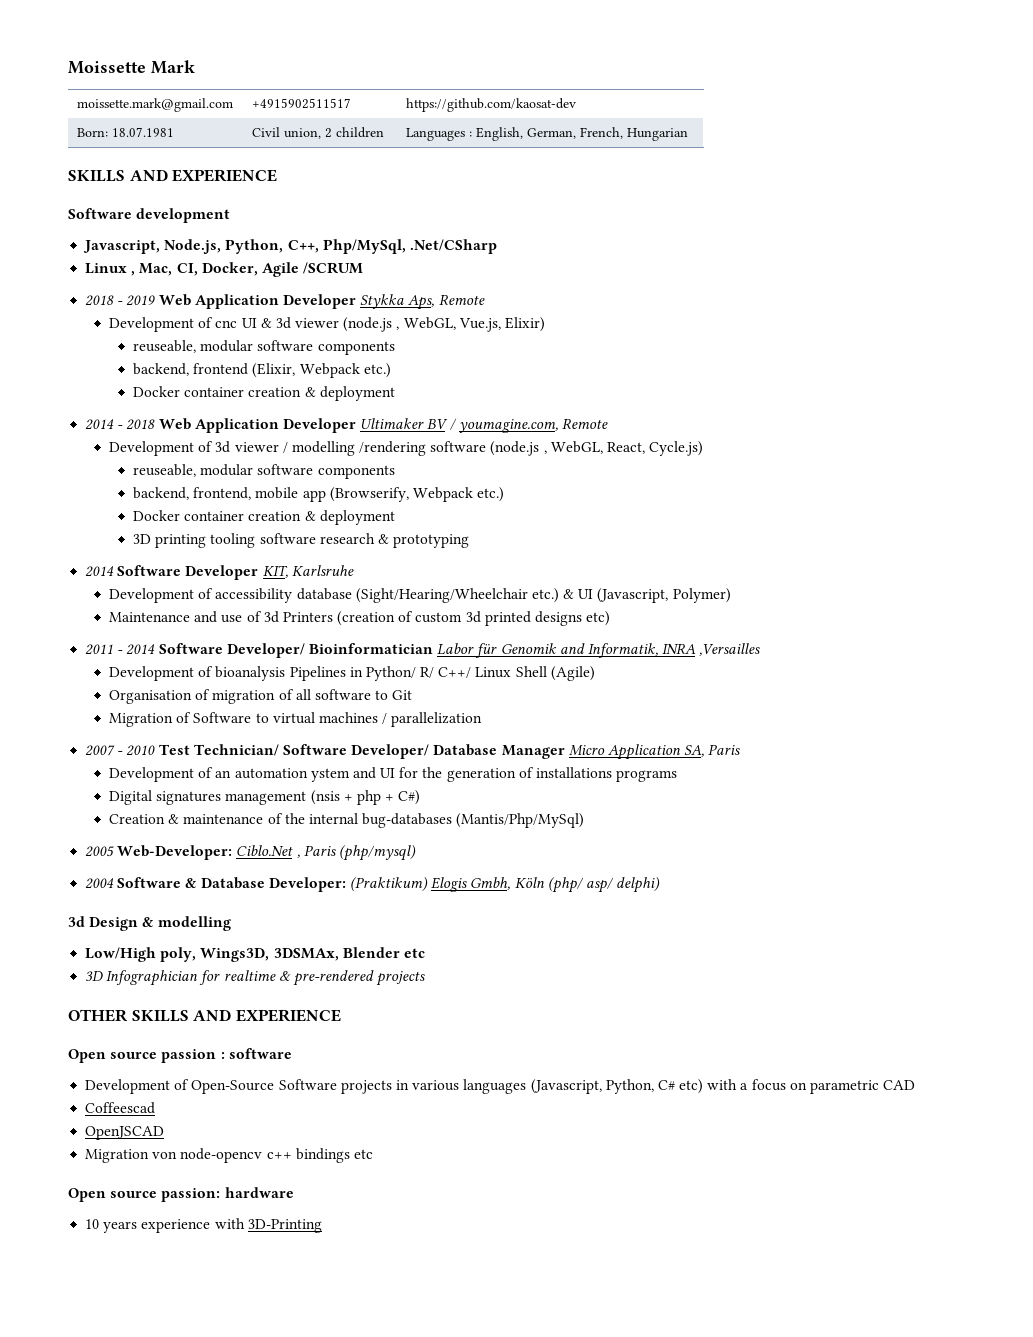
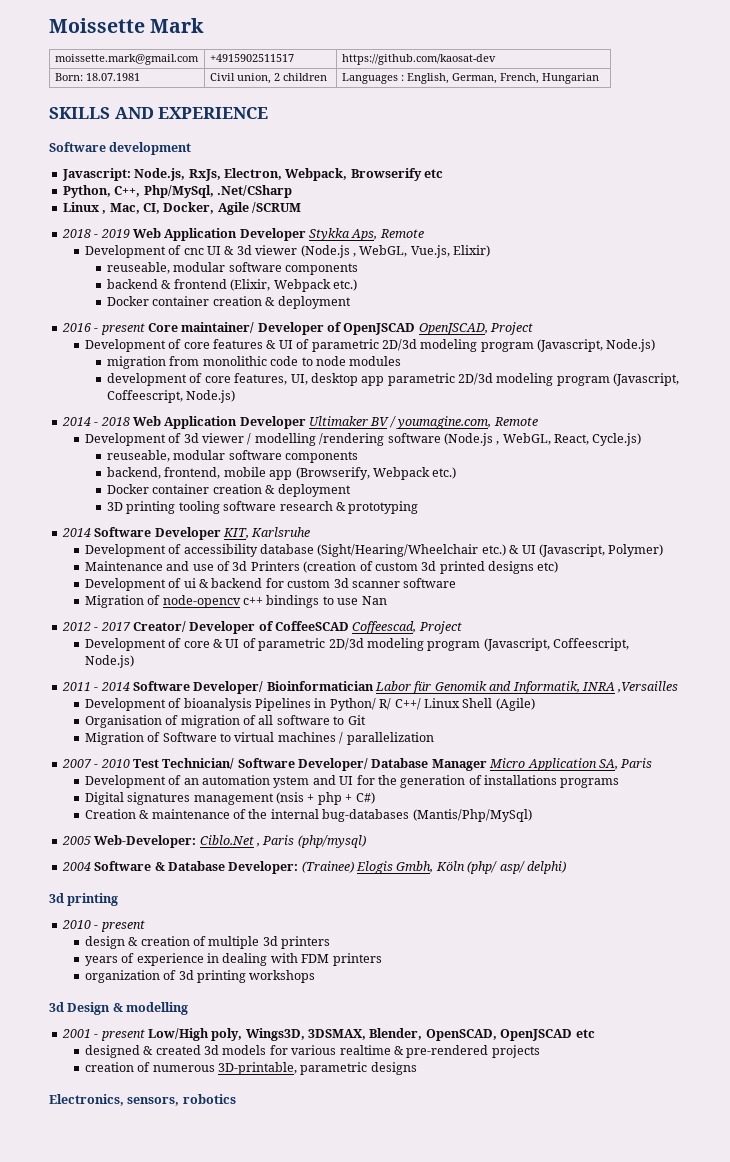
- Javascript, Node.js, Python, C++, Php/MySql, .Net/CSharp
+ Javascript: Node.js, RxJs, Electron, Webpack, Browserify etc
+ Python, C++, Php/MySql, .Net/CSharp
- Development of cnc UI & 3d viewer (node.js , WebGL, Vue.js, Elixir)
+ Development of cnc UI & 3d viewer (Node.js , WebGL, Vue.js, Elixir)
- backend, frontend (Elixir, Webpack etc.)
+ backend & frontend (Elixir, Webpack etc.)
+ 2016 - present Core maintainer/ Developer of OpenJSCAD OpenJSCAD, Project
+ Development of core features & UI of parametric 2D/3d modeling program (Javascript, Node.js)
+ migration from monolithic code to node modules
+ development of core features, UI, desktop app parametric 2D/3d modeling program (Javascript, Coffeescript, Node.js)
- Development of 3d viewer / modelling /rendering software (node.js , WebGL, React, Cycle.js)
+ Development of 3d viewer / modelling /rendering software (Node.js , WebGL, React, Cycle.js)
+ Development of ui & backend for custom 3d scanner software
+ Migration of node-opencv c++ bindings to use Nan
+ 2012 - 2017 Creator/ Developer of CoffeeSCAD Coffeescad, Project
+ Development of core & UI of parametric 2D/3d modeling program (Javascript, Coffeescript, Node.js)
- 2004 Software & Database Developer: (Praktikum) Elogis Gmbh, Köln (php/ asp/ delphi)
+ 2004 Software & Database Developer: (Trainee) Elogis Gmbh, Köln (php/ asp/ delphi)
+ 3d printing
+ 2010 - present
+ design & creation of multiple 3d printers
+ years of experience in dealing with FDM printers
+ organization of 3d printing workshops
  3d Design & modelling
- Low/High poly, Wings3D, 3DSMAx, Blender etc
- 3D Infographician for realtime & pre-rendered projects
- OTHER SKILLS AND EXPERIENCE
- Open source passion : software
- Development of Open-Source Software projects in various languages (Javascript, Python, C# etc) with a focus on parametric CAD
- Coffeescad
- OpenJSCAD
- Migration von node-opencv c++ bindings etc
- Open source passion: hardware
- 10 years experience with 3D-Printing
+ 2001 - present Low/High poly, Wings3D, 3DSMAX, Blender, OpenSCAD, OpenJSCAD etc
+ designed & created 3d models for various realtime & pre-rendered projects
+ creation of numerous 3D-printable, parametric designs
+ Electronics, sensors, robotics

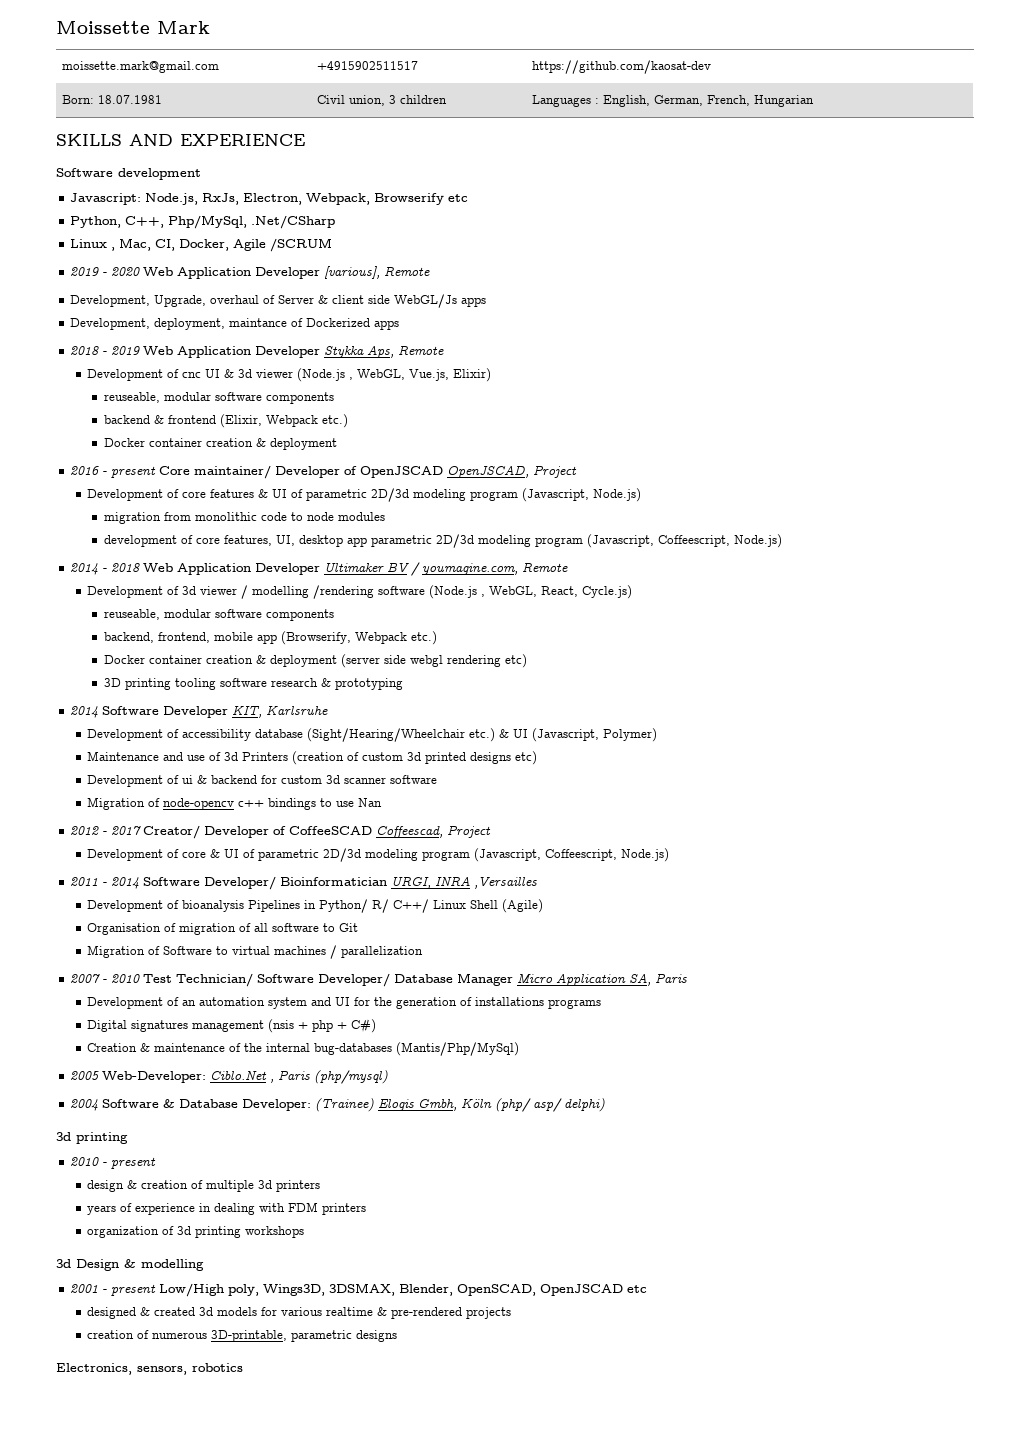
- Born: 18.07.1981 | Civil union, 2 children | Languages : English, German, French, Hungarian
+ Born: 18.07.1981 | Civil union, 3 children | Languages : English, German, French, Hungarian
+ 2019 - 2020 Web Application Developer [various], Remote
+ Development, Upgrade, overhaul of Server & client side WebGL/Js apps
+ Development, deployment, maintance of Dockerized apps
  backend, frontend, mobile app (Browserify, Webpack etc.)
- Docker container creation & deployment
+ Docker container creation & deployment (server side webgl rendering etc)
- 2011 - 2014 Software Developer/ Bioinformatician Labor für Genomik and Informatik, INRA ,Versailles
+ 2011 - 2014 Software Developer/ Bioinformatician URGI, INRA ,Versailles
- Development of an automation ystem and UI for the generation of installations programs
+ Development of an automation system and UI for the generation of installations programs

